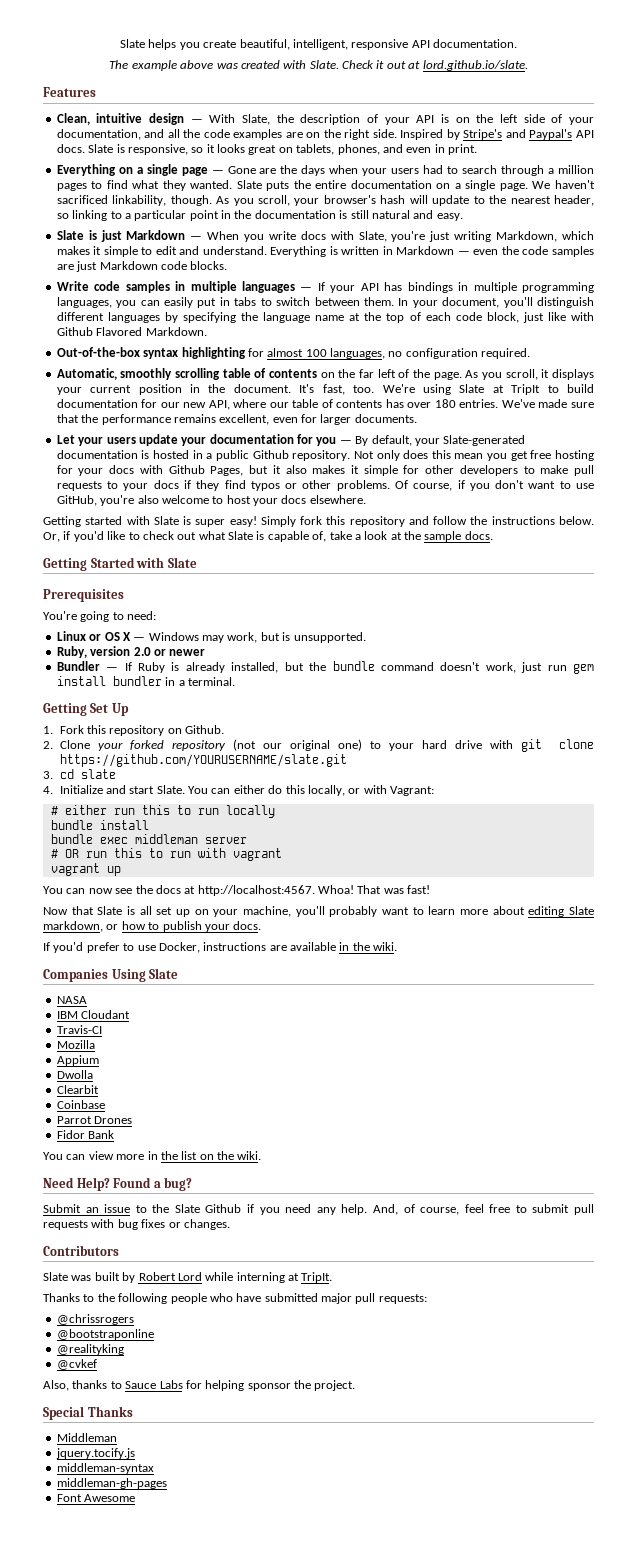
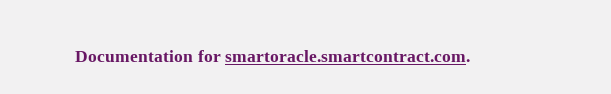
- Slate helps you create beautiful, intelligent, responsive API documentation.
- The example above was created with Slate. Check it out at lord.github.io/slate.
- Features
- Clean, intuitive design — With Slate, the description of your API is on the left side of your documentation, and all the code examples are on the right side. Inspired by Stripe's and Paypal's API docs. Slate is responsive, so it looks great on tablets, phones, and even in print.
- Everything on a single page — Gone are the days when your users had to search through a million pages to find what they wanted. Slate puts the entire documentation on a single page. We haven't sacrificed linkability, though. As you scroll, your browser's hash will update to the nearest header, so linking to a particular point in the documentation is still natural and easy.
- Slate is just Markdown — When you write docs with Slate, you're just writing Markdown, which makes it simple to edit and understand. Everything is written in Markdown — even the code samples are just Markdown code blocks.
- Write code samples in multiple languages — If your API has bindings in multiple programming languages, you can easily put in tabs to switch between them. In your document, you'll distinguish different languages by specifying the language name at the top of each code block, just like with Github Flavored Markdown.
- Out-of-the-box syntax highlighting for almost 100 languages, no configuration required.
- Automatic, smoothly scrolling table of contents on the far left of the page. As you scroll, it displays your current position in the document. It's fast, too. We're using Slate at TripIt to build documentation for our new API, where our table of contents has over 180 entries. We've made sure that the performance remains excellent, even for larger documents.
- Let your users update your documentation for you — By default, your Slate-generated documentation is hosted in a public Github repository. Not only does this mean you get free hosting for your docs with Github Pages, but it also makes it simple for other developers to make pull requests to your docs if they find typos or other problems. Of course, if you don't want to use GitHub, you're also welcome to host your docs elsewhere.
- Getting started with Slate is super easy! Simply fork this repository and follow the instructions below. Or, if you'd like to check out what Slate is capable of, take a look at the sample docs.
- Getting Started with Slate
- Prerequisites
- You're going to need:
- Linux or OS X — Windows may work, but is unsupported.
- Ruby, version 2.0 or newer
- Bundler — If Ruby is already installed, but the bundle command doesn't work, just run gem install bundler in a terminal.
- Getting Set Up
- 1. Fork this repository on Github.
- 2. Clone your forked repository (not our original one) to your hard drive with git clone https://github.com/YOURUSERNAME/slate.git
- 3. cd slate
- 4. Initialize and start Slate. You can either do this locally, or with Vagrant:
- # either run this to run locally
- bundle install
- bundle exec middleman server
- # OR run this to run with vagrant
- vagrant up
- You can now see the docs at http://localhost:4567. Whoa! That was fast!
- Now that Slate is all set up on your machine, you'll probably want to learn more about editing Slate markdown, or how to publish your docs.
- If you'd prefer to use Docker, instructions are available in the wiki.
- Companies Using Slate
- NASA
- IBM Cloudant
- Travis-CI
- Mozilla
- Appium
- Dwolla
- Clearbit
- Coinbase
- Parrot Drones
- Fidor Bank
- You can view more in the list on the wiki.
- Need Help? Found a bug?
- Submit an issue to the Slate Github if you need any help. And, of course, feel free to submit pull requests with bug fixes or changes.
- Contributors
- Slate was built by Robert Lord while interning at TripIt.
- Thanks to the following people who have submitted major pull requests:
- @chrissrogers
- @bootstraponline
- @realityking
- @cvkef
- Also, thanks to Sauce Labs for helping sponsor the project.
- Special Thanks
- Middleman
- jquery.tocify.js
- middleman-syntax
- middleman-gh-pages
- Font Awesome
+ Documentation for smartoracle.smartcontract.com.

